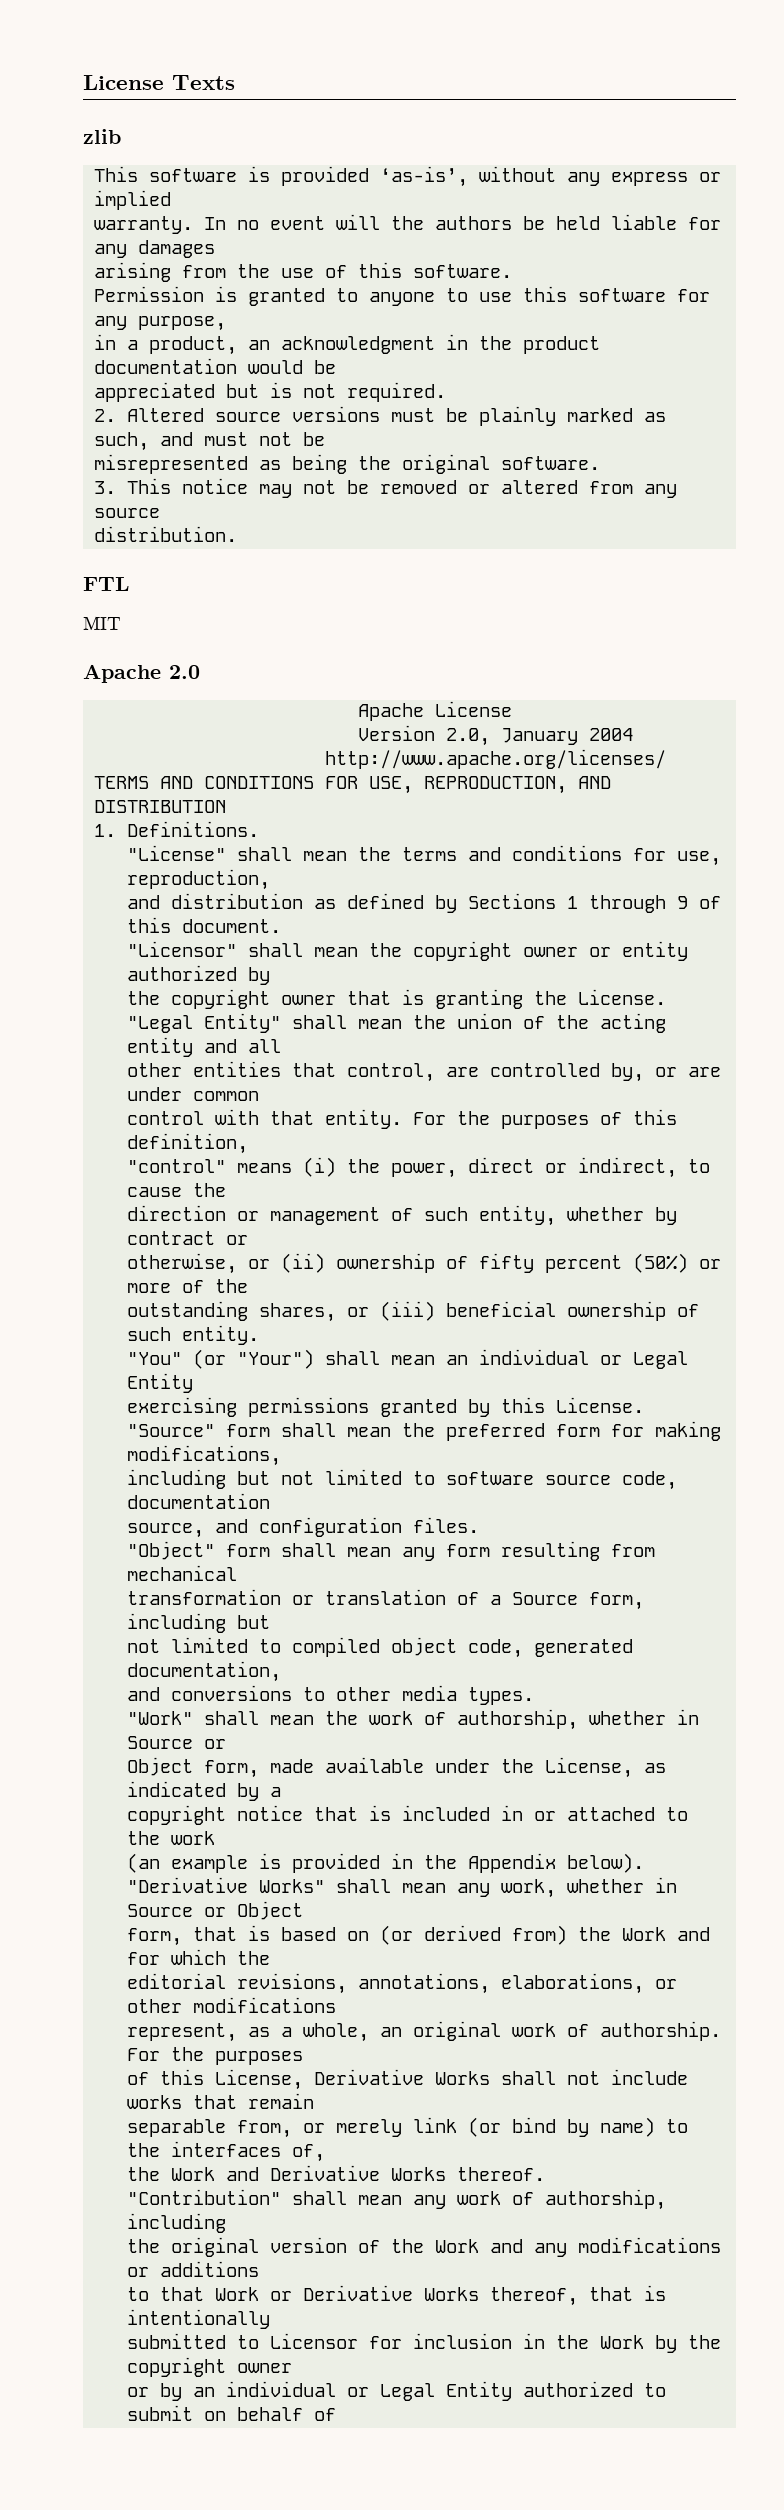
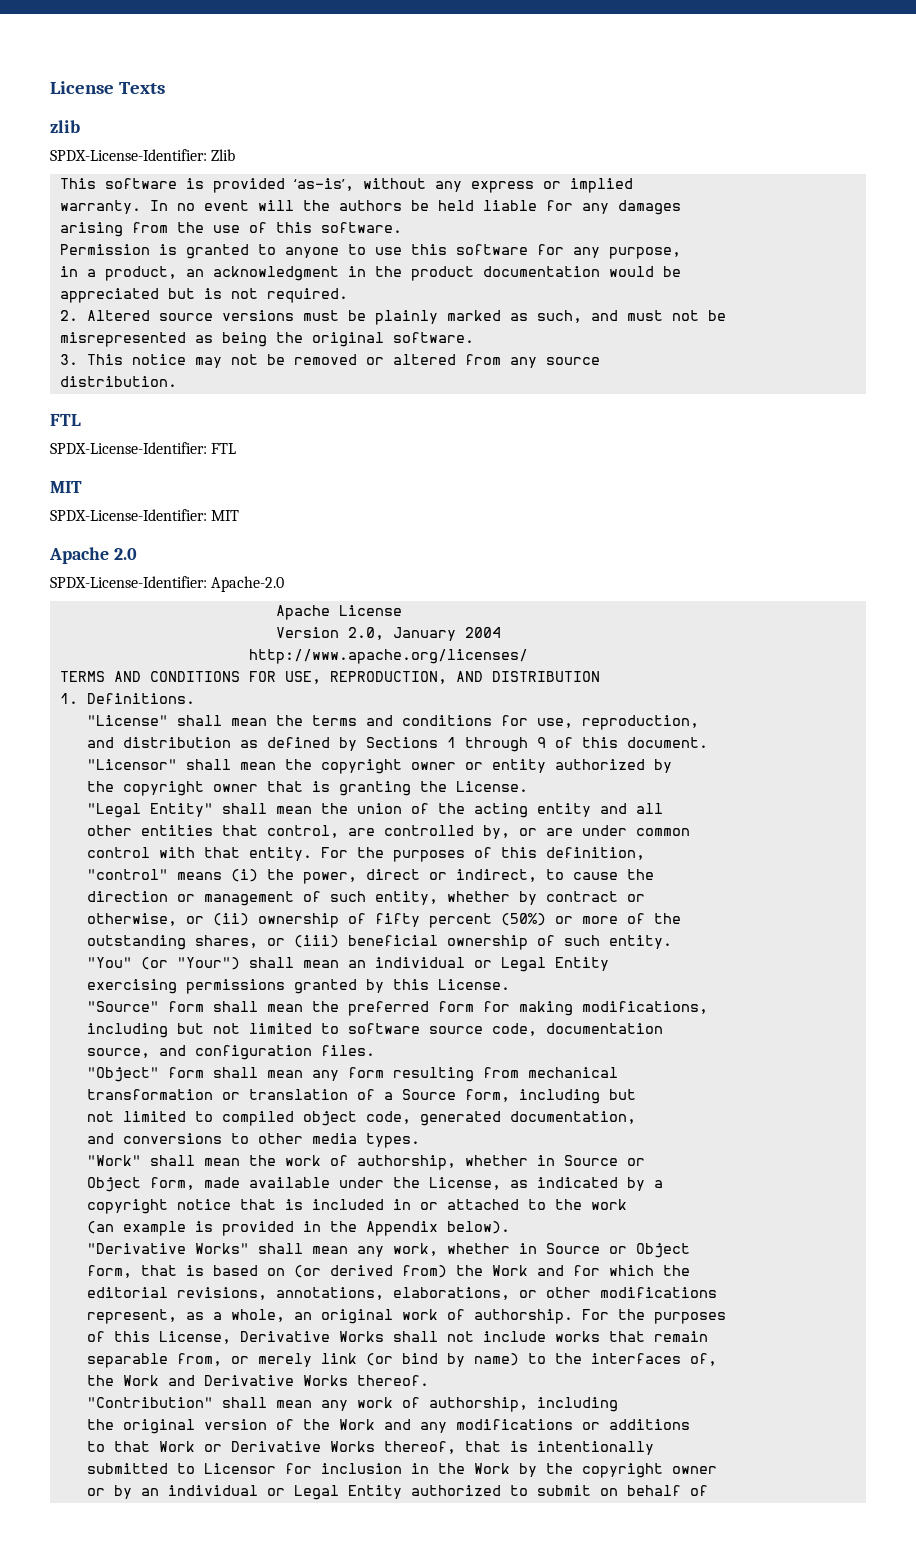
+ SPDX-License-Identifier: Zlib
+ SPDX-License-Identifier: FTL
  MIT
+ SPDX-License-Identifier: MIT
+ SPDX-License-Identifier: Apache-2.0

